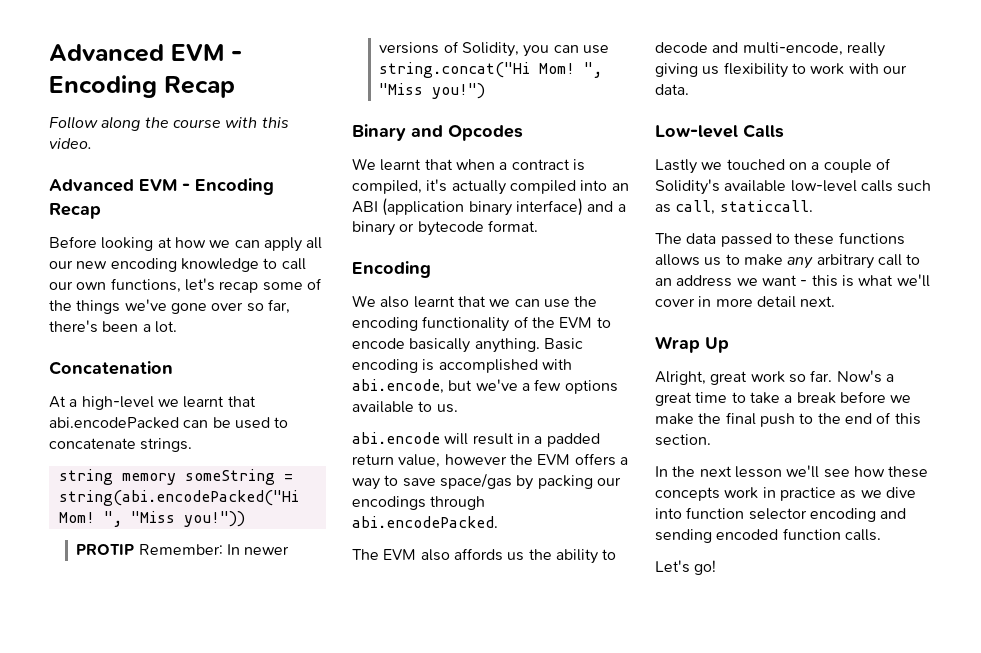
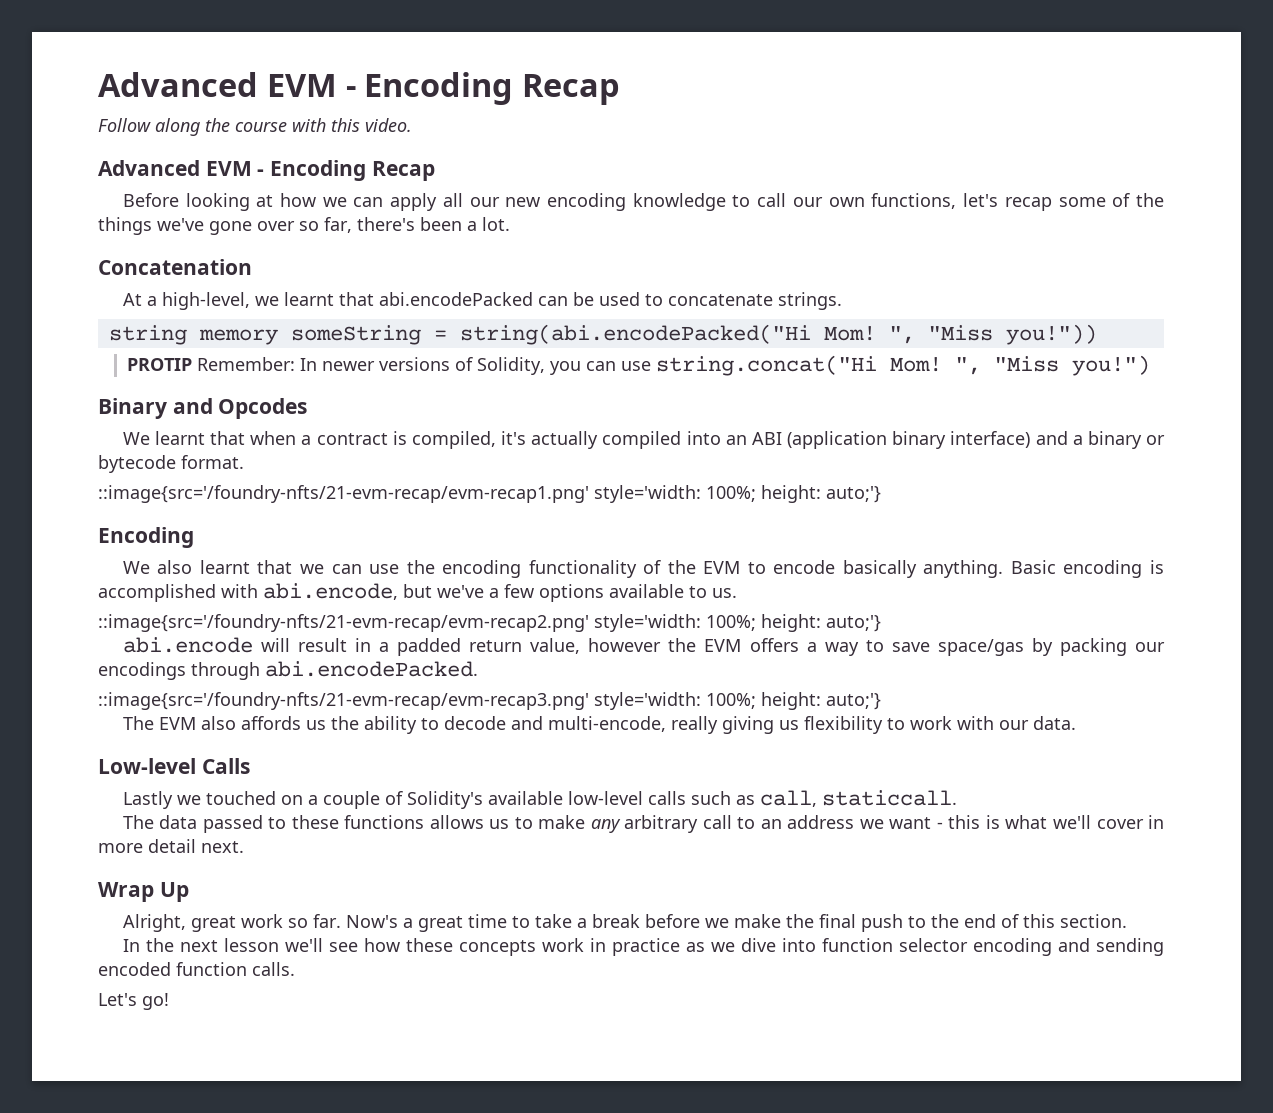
- At a high-level we learnt that abi.encodePacked can be used to concatenate strings.
+ At a high-level, we learnt that abi.encodePacked can be used to concatenate strings.
+ ::image{src='/foundry-nfts/21-evm-recap/evm-recap1.png' style='width: 100%; height: auto;'}
+ ::image{src='/foundry-nfts/21-evm-recap/evm-recap2.png' style='width: 100%; height: auto;'}
+ ::image{src='/foundry-nfts/21-evm-recap/evm-recap3.png' style='width: 100%; height: auto;'}

